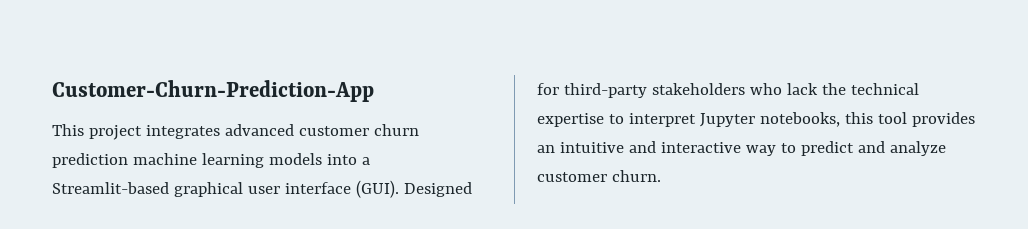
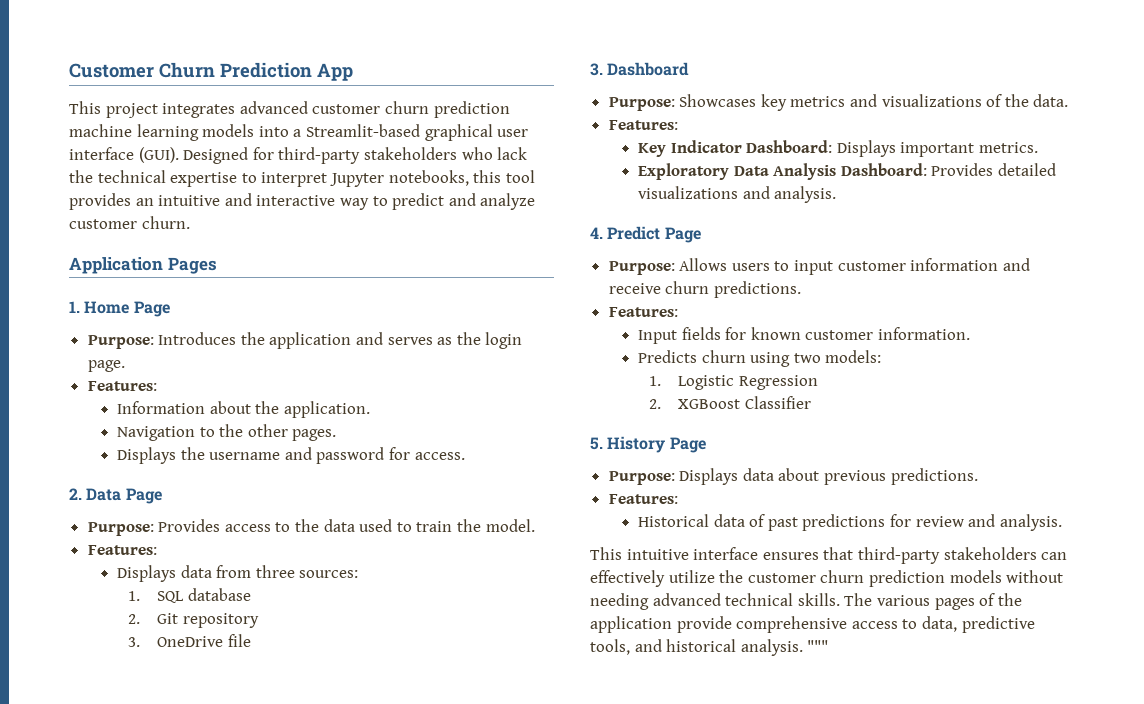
- Customer-Churn-Prediction-App
+ Customer Churn Prediction App
+ Application Pages
+ 1. Home Page
+ Purpose: Introduces the application and serves as the login page.
+ Features:
+ Information about the application.
+ Navigation to the other pages.
+ Displays the username and password for access.
+ 2. Data Page
+ Purpose: Provides access to the data used to train the model.
+ Features:
+ Displays data from three sources:
+ 1. SQL database
+ 2. Git repository
+ 3. OneDrive file
+ 3. Dashboard
+ Purpose: Showcases key metrics and visualizations of the data.
+ Features:
+ Key Indicator Dashboard: Displays important metrics.
+ Exploratory Data Analysis Dashboard: Provides detailed visualizations and analysis.
+ 4. Predict Page
+ Purpose: Allows users to input customer information and receive churn predictions.
+ Features:
+ Input fields for known customer information.
+ Predicts churn using two models:
+ 1. Logistic Regression
+ 2. XGBoost Classifier
+ 5. History Page
+ Purpose: Displays data about previous predictions.
+ Features:
+ Historical data of past predictions for review and analysis.
+ This intuitive interface ensures that third-party stakeholders can effectively utilize the customer churn prediction models without needing advanced technical skills. The various pages of the application provide comprehensive access to data, predictive tools, and historical analysis. """

